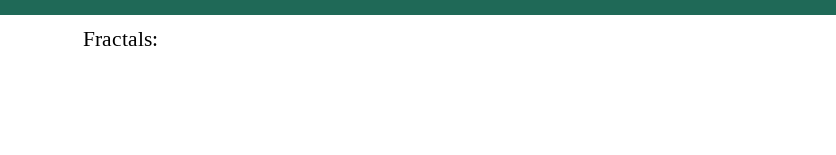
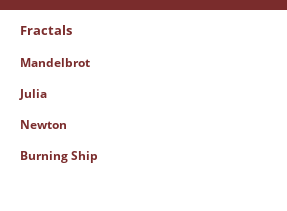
- Fractals:
+ Fractals
+ Mandelbrot
+ Julia
+ Newton
+ Burning Ship

